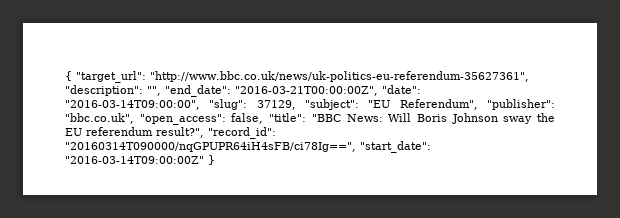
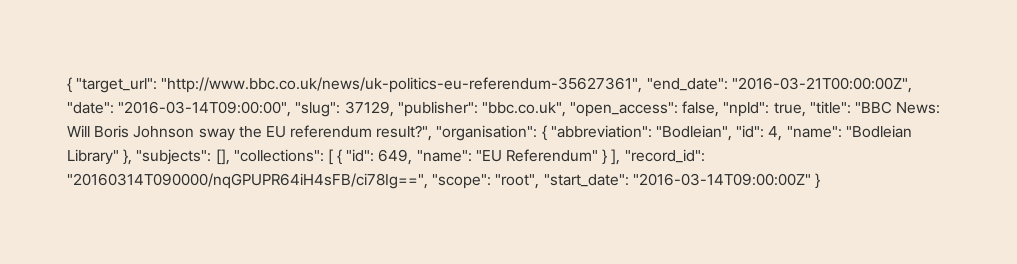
- { "target_url": "http://www.bbc.co.uk/news/uk-politics-eu-referendum-35627361", "description": "", "end_date": "2016-03-21T00:00:00Z", "date": "2016-03-14T09:00:00", "slug": 37129, "subject": "EU Referendum", "publisher": "bbc.co.uk", "open_access": false, "title": "BBC News: Will Boris Johnson sway the EU referendum result?", "record_id": "20160314T090000/nqGPUPR64iH4sFB/ci78Ig==", "start_date": "2016-03-14T09:00:00Z" }
+ { "target_url": "http://www.bbc.co.uk/news/uk-politics-eu-referendum-35627361", "end_date": "2016-03-21T00:00:00Z", "date": "2016-03-14T09:00:00", "slug": 37129, "publisher": "bbc.co.uk", "open_access": false, "npld": true, "title": "BBC News: Will Boris Johnson sway the EU referendum result?", "organisation": { "abbreviation": "Bodleian", "id": 4, "name": "Bodleian Library" }, "subjects": [], "collections": [ { "id": 649, "name": "EU Referendum" } ], "record_id": "20160314T090000/nqGPUPR64iH4sFB/ci78Ig==", "scope": "root", "start_date": "2016-03-14T09:00:00Z" }

